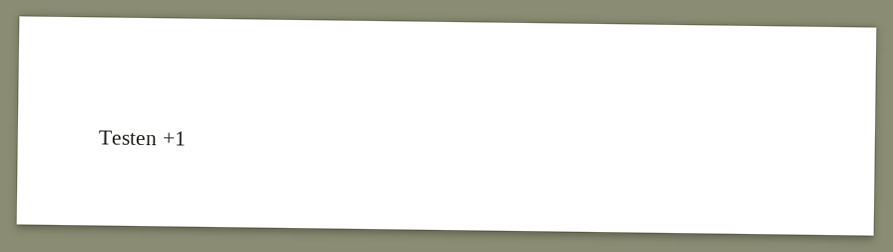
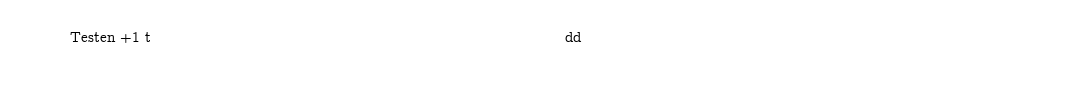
- Testen +1
+ Testen +1 t
+ dd

